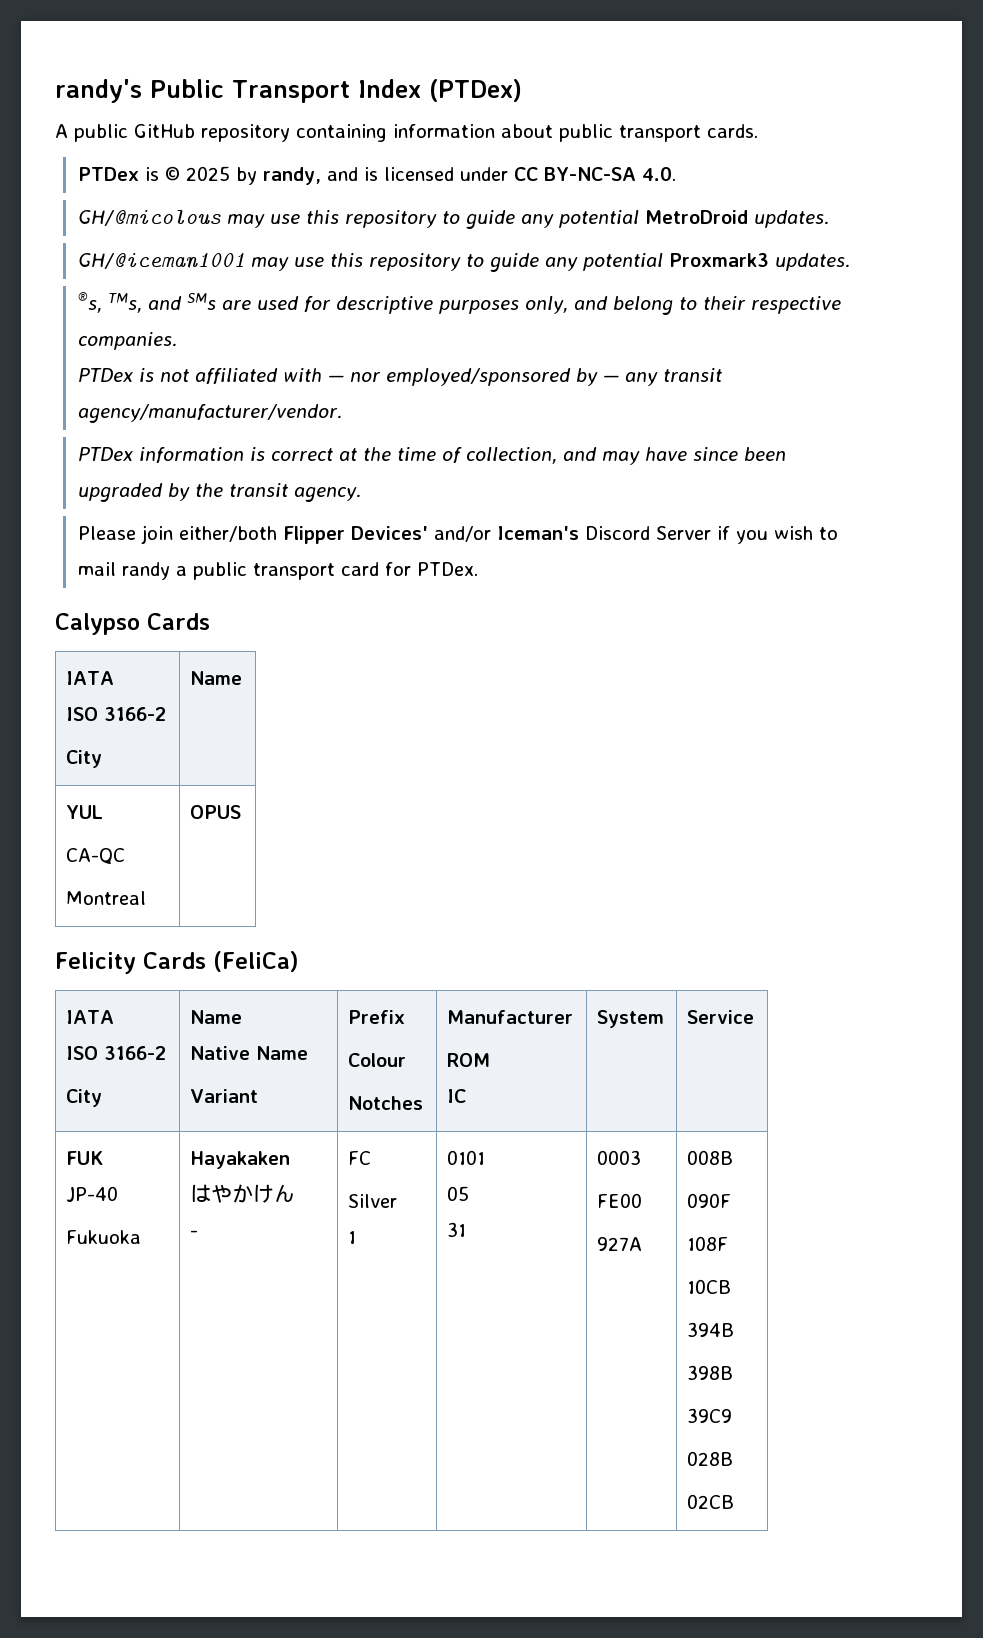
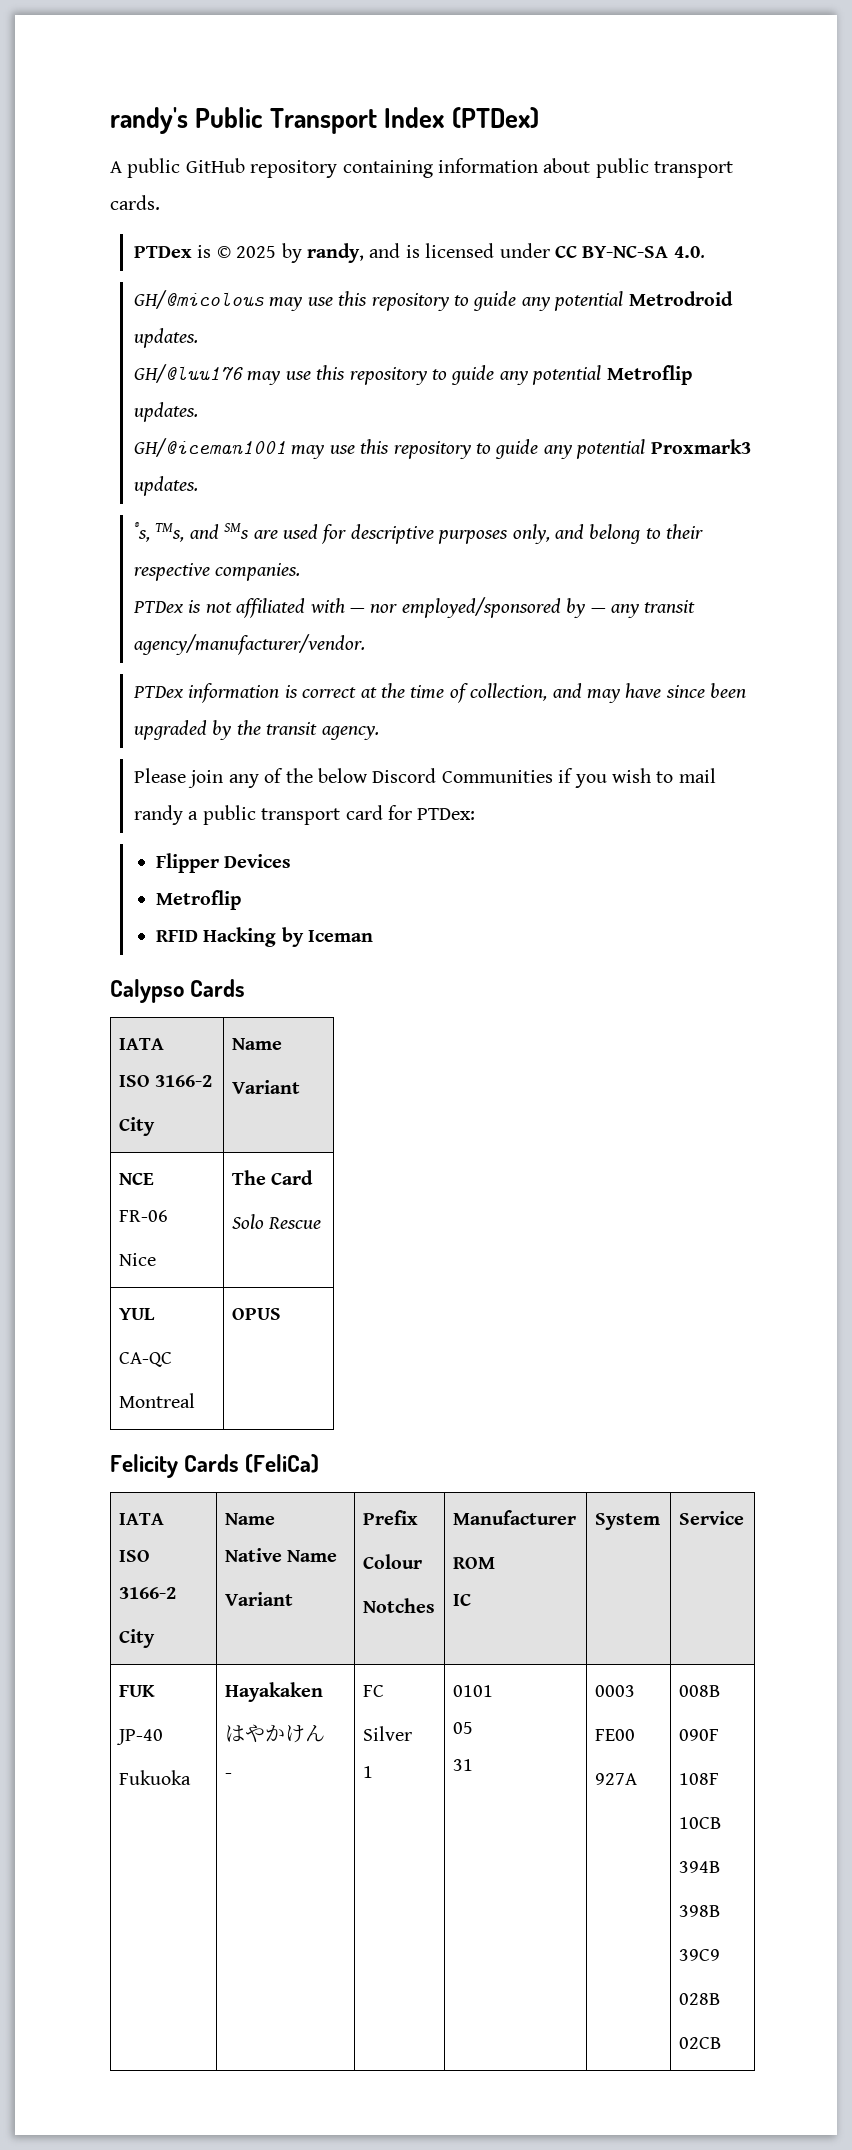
- GH/@micolous may use this repository to guide any potential MetroDroid updates.
+ GH/@micolous may use this repository to guide any potential Metrodroid updates.
+ GH/@luu176 may use this repository to guide any potential Metroflip updates.
- Please join either/both Flipper Devices' and/or Iceman's Discord Server if you wish to mail randy a public transport card for PTDex.
+ Please join any of the below Discord Communities if you wish to mail randy a public transport card for PTDex:
+ Flipper Devices
+ Metroflip
+ RFID Hacking by Iceman
  Calypso Cards
  IATA
  ISO 3166-2
  City | Name
+ Variant
+ NCE
+ FR-06
+ Nice | The Card
+ Solo Rescue

